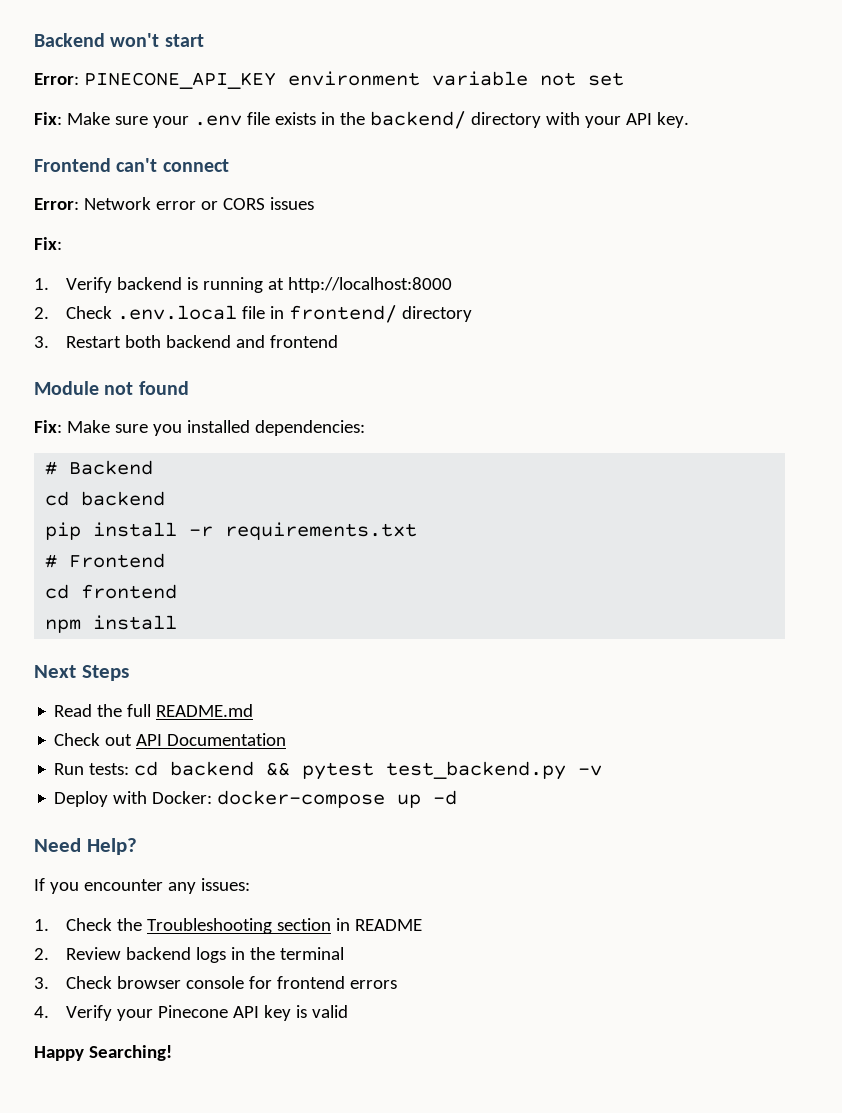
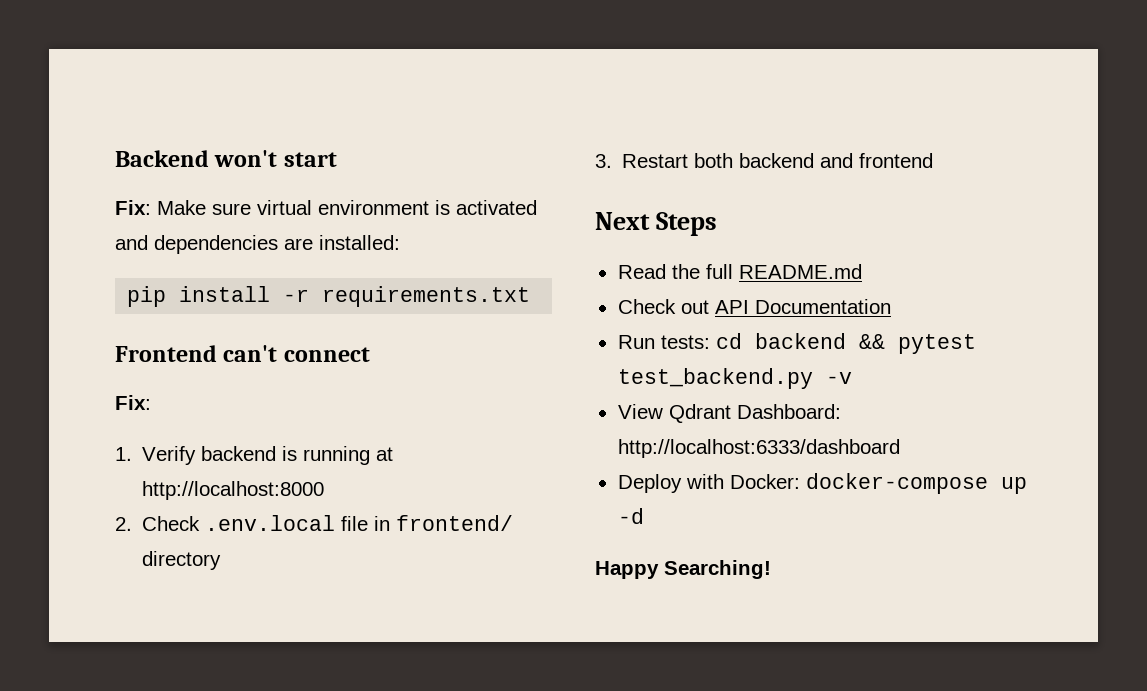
- Error: PINECONE_API_KEY environment variable not set
- Fix: Make sure your .env file exists in the backend/ directory with your API key.
+ Fix: Make sure virtual environment is activated and dependencies are installed:
+ pip install -r requirements.txt
  Frontend can't connect
- Error: Network error or CORS issues
- Module not found
- Fix: Make sure you installed dependencies:
- # Backend
- cd backend
- pip install -r requirements.txt
- # Frontend
- cd frontend
- npm install
+ View Qdrant Dashboard: http://localhost:6333/dashboard
- Need Help?
- If you encounter any issues:
- 1. Check the Troubleshooting section in README
- 2. Review backend logs in the terminal
- 3. Check browser console for frontend errors
- 4. Verify your Pinecone API key is valid

